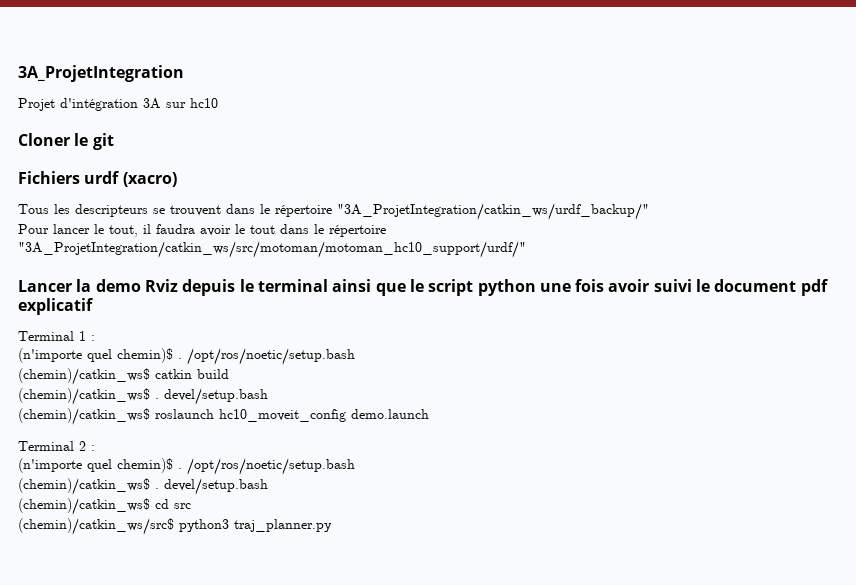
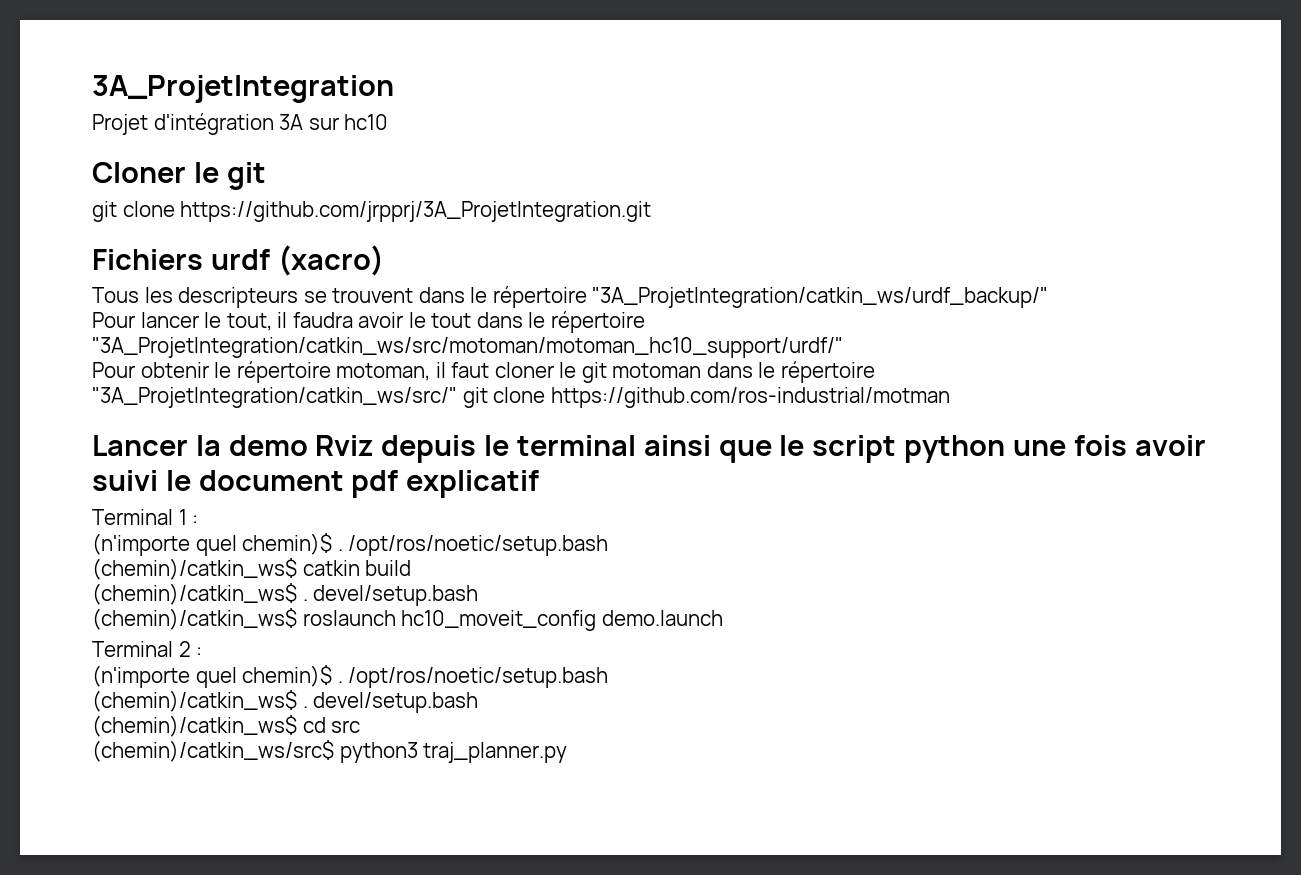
+ git clone https://github.com/jrpprj/3A_ProjetIntegration.git
+ Pour obtenir le répertoire motoman, il faut cloner le git motoman dans le répertoire "3A_ProjetIntegration/catkin_ws/src/" git clone https://github.com/ros-industrial/motman

